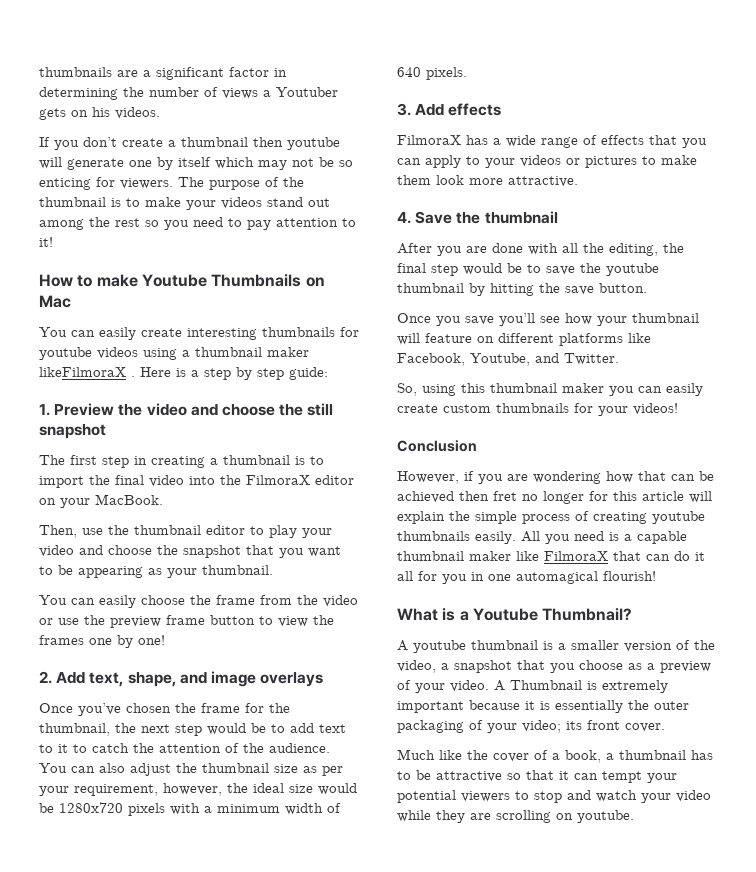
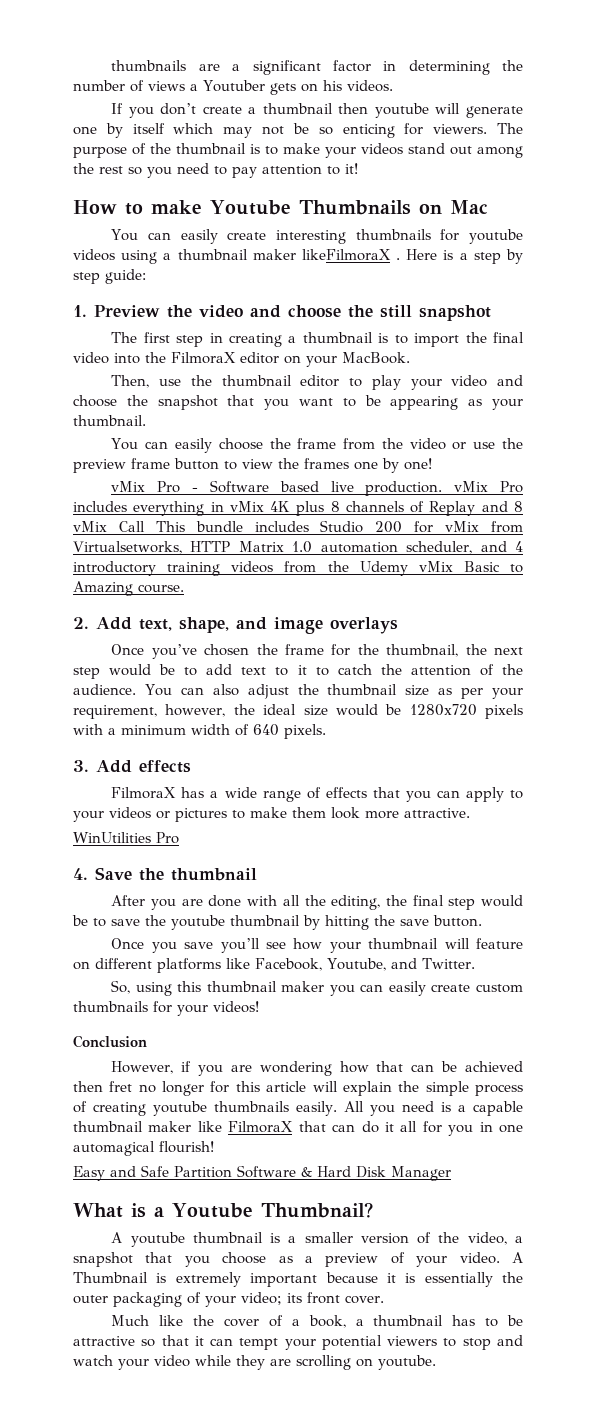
+ vMix Pro - Software based live production. vMix Pro includes everything in vMix 4K plus 8 channels of Replay and 8 vMix Call This bundle includes Studio 200 for vMix from Virtualsetworks, HTTP Matrix 1.0 automation scheduler, and 4 introductory training videos from the Udemy vMix Basic to Amazing course.
+ WinUtilities Pro
+ Easy and Safe Partition Software & Hard Disk Manager

